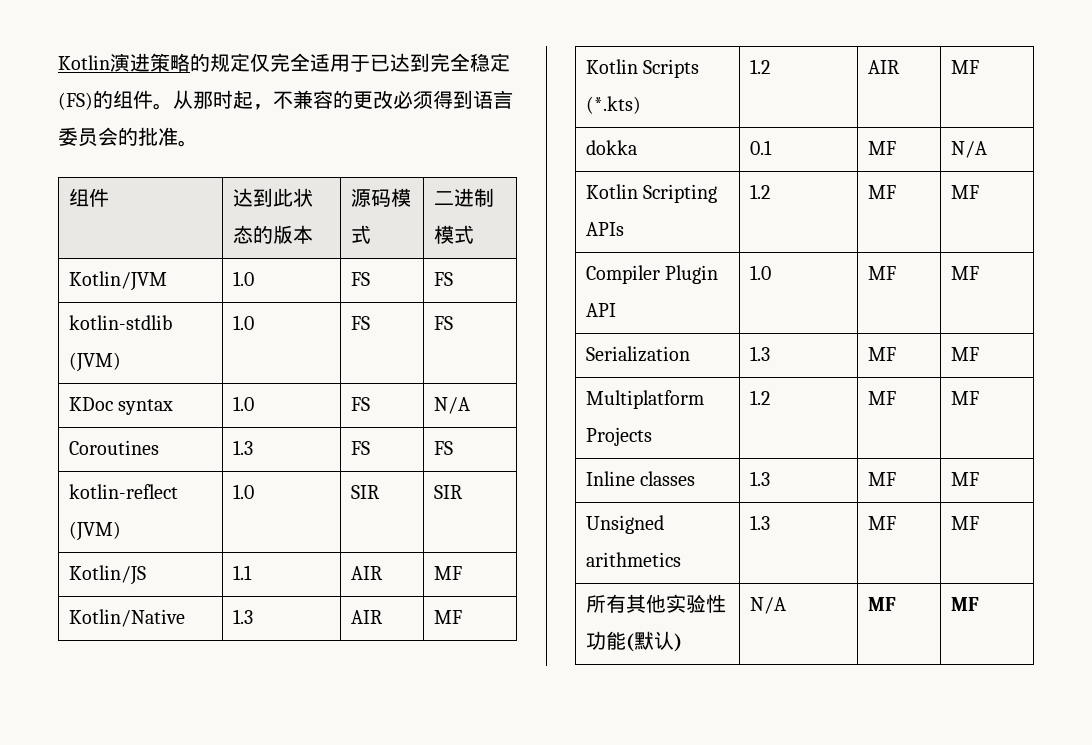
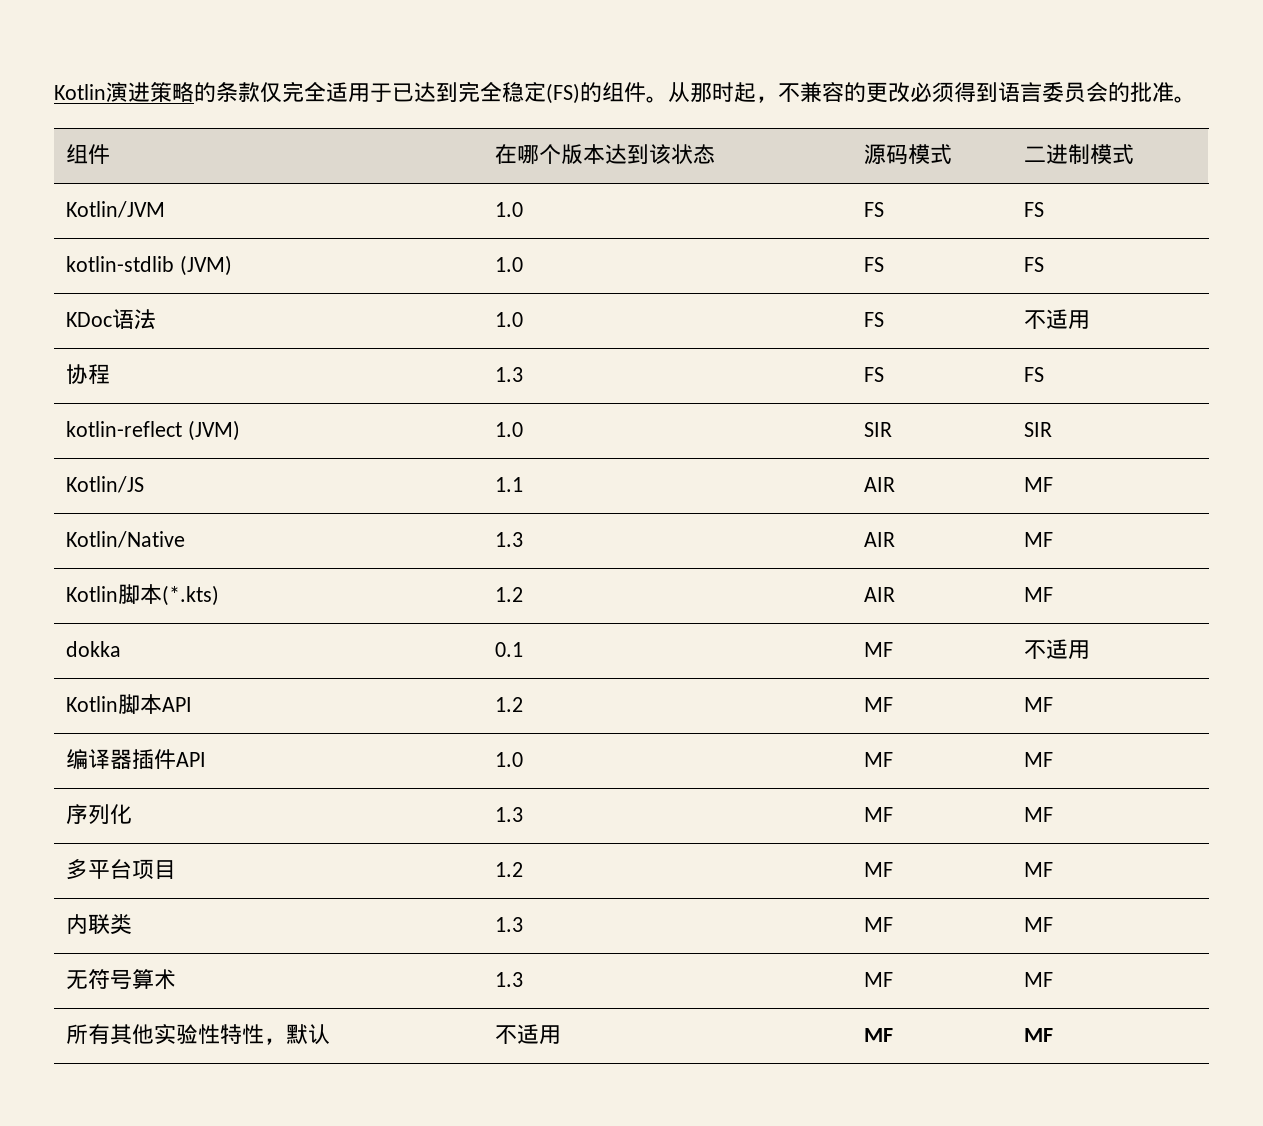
- Kotlin演进策略的规定仅完全适用于已达到完全稳定(FS)的组件。
+ Kotlin演进策略的条款仅完全适用于已达到完全稳定(FS)的组件。
- 组件 | 达到此状态的版本 | 源码模式 | 二进制模式
+ 组件 | 在哪个版本达到该状态 | 源码模式 | 二进制模式
- KDoc syntax | 1.0 | FS | N/A
- Coroutines | 1.3 | FS | FS
+ KDoc语法 | 1.0 | FS | 不适用
+ 协程 | 1.3 | FS | FS
- Kotlin Scripts (*.kts) | 1.2 | AIR | MF
+ Kotlin脚本(*.kts) | 1.2 | AIR | MF
- dokka | 0.1 | MF | N/A
- Kotlin Scripting APIs | 1.2 | MF | MF
- Compiler Plugin API | 1.0 | MF | MF
+ dokka | 0.1 | MF | 不适用
+ Kotlin脚本API | 1.2 | MF | MF
+ 编译器插件API | 1.0 | MF | MF
- Serialization | 1.3 | MF | MF
- Multiplatform Projects | 1.2 | MF | MF
- Inline classes | 1.3 | MF | MF
- Unsigned arithmetics | 1.3 | MF | MF
+ 序列化 | 1.3 | MF | MF
+ 多平台项目 | 1.2 | MF | MF
+ 内联类 | 1.3 | MF | MF
+ 无符号算术 | 1.3 | MF | MF
- 所有其他实验性功能(默认) | N/A | MF | MF
+ 所有其他实验性特性，默认 | 不适用 | MF | MF

